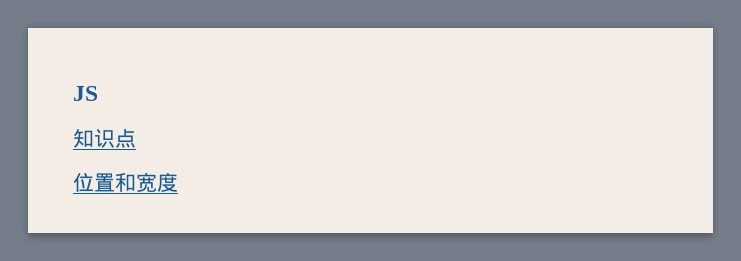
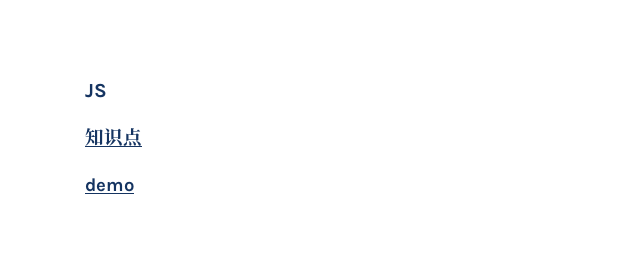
- 位置和宽度
+ demo

